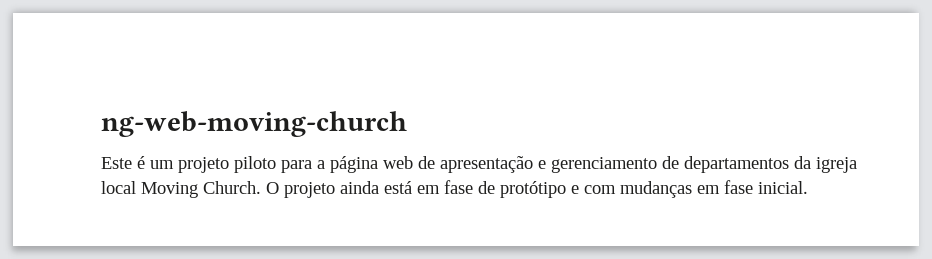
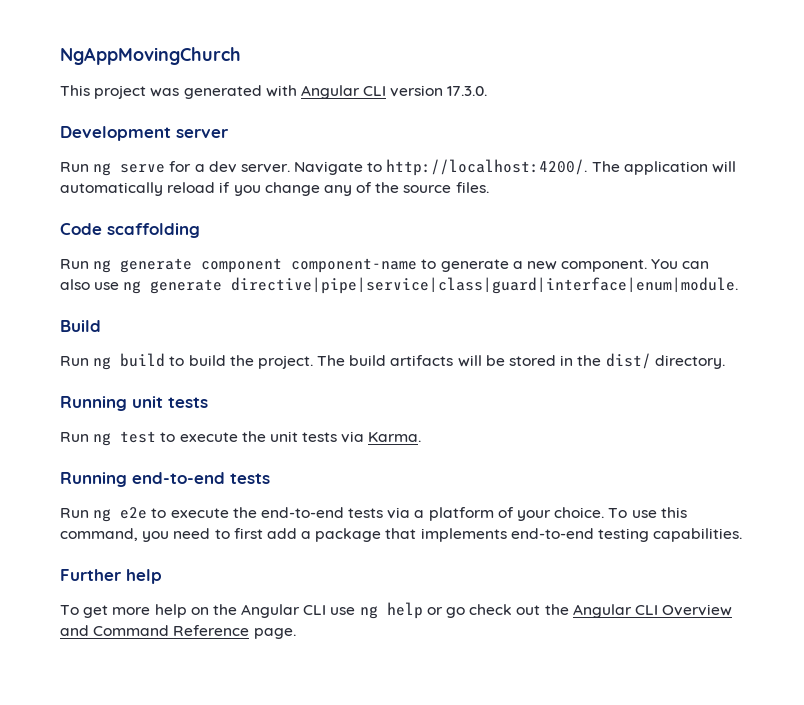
- ng-web-moving-church
- Este é um projeto piloto para a página web de apresentação e gerenciamento de departamentos da igreja local Moving Church. O projeto ainda está em fase de protótipo e com mudanças em fase inicial.
+ NgAppMovingChurch
+ This project was generated with Angular CLI version 17.3.0.
+ Development server
+ Run ng serve for a dev server. Navigate to http://localhost:4200/. The application will automatically reload if you change any of the source files.
+ Code scaffolding
+ Run ng generate component component-name to generate a new component. You can also use ng generate directive|pipe|service|class|guard|interface|enum|module.
+ Build
+ Run ng build to build the project. The build artifacts will be stored in the dist/ directory.
+ Running unit tests
+ Run ng test to execute the unit tests via Karma.
+ Running end-to-end tests
+ Run ng e2e to execute the end-to-end tests via a platform of your choice. To use this command, you need to first add a package that implements end-to-end testing capabilities.
+ Further help
+ To get more help on the Angular CLI use ng help or go check out the Angular CLI Overview and Command Reference page.

